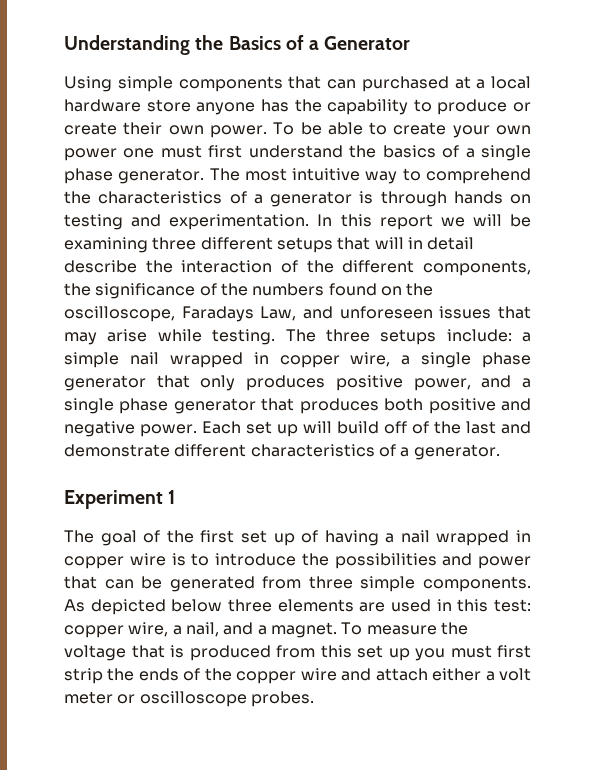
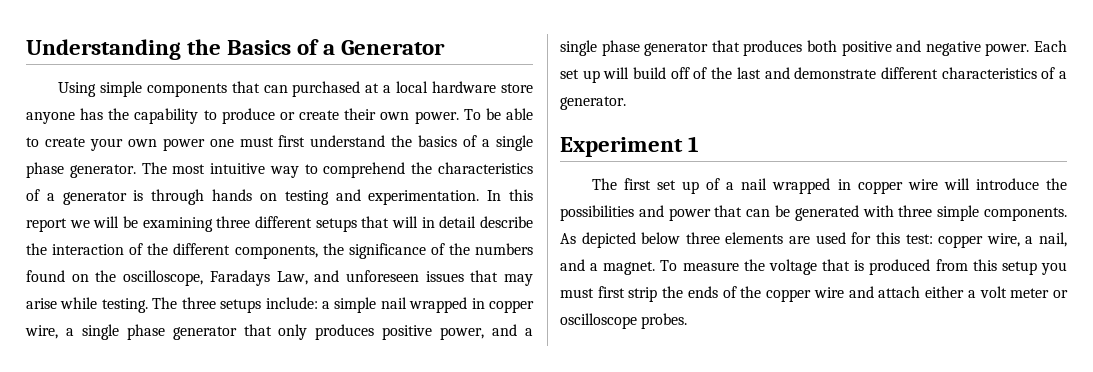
- The goal of the first set up of having a nail wrapped in copper wire is to introduce the possibilities and power that can be generated from three simple components.
+ The first set up of a nail wrapped in copper wire will introduce the possibilities and power that can be generated with three simple components.
- As depicted below three elements are used in this test: copper wire, a nail, and a magnet.
+ As depicted below three elements are used for this test: copper wire, a nail, and a magnet.
- To measure the voltage that is produced from this set up you must first strip the ends of the copper wire and attach either a volt meter or oscilloscope probes.
+ To measure the voltage that is produced from this setup you must first strip the ends of the copper wire and attach either a volt meter or oscilloscope probes.

